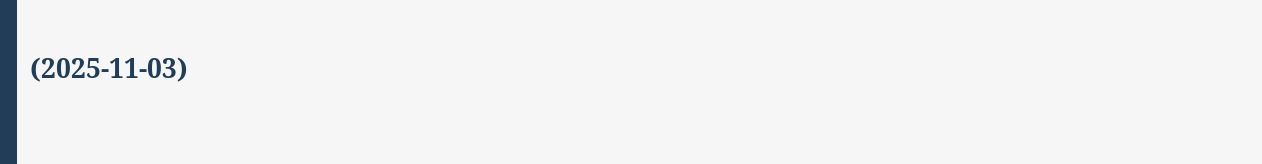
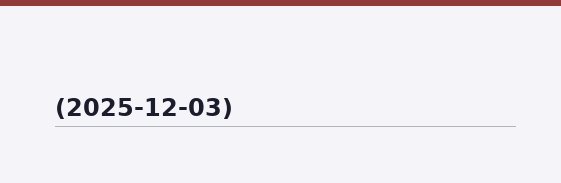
- (2025-11-03)
+ (2025-12-03)

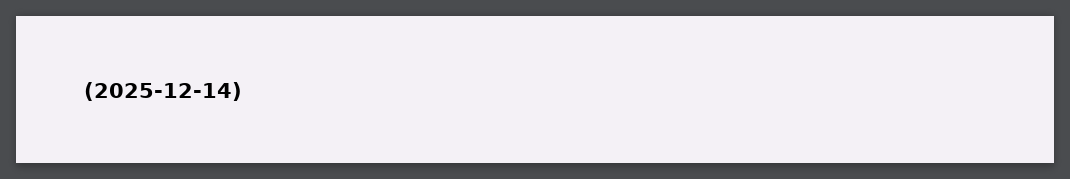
- (2025-12-03)
+ (2025-12-14)

